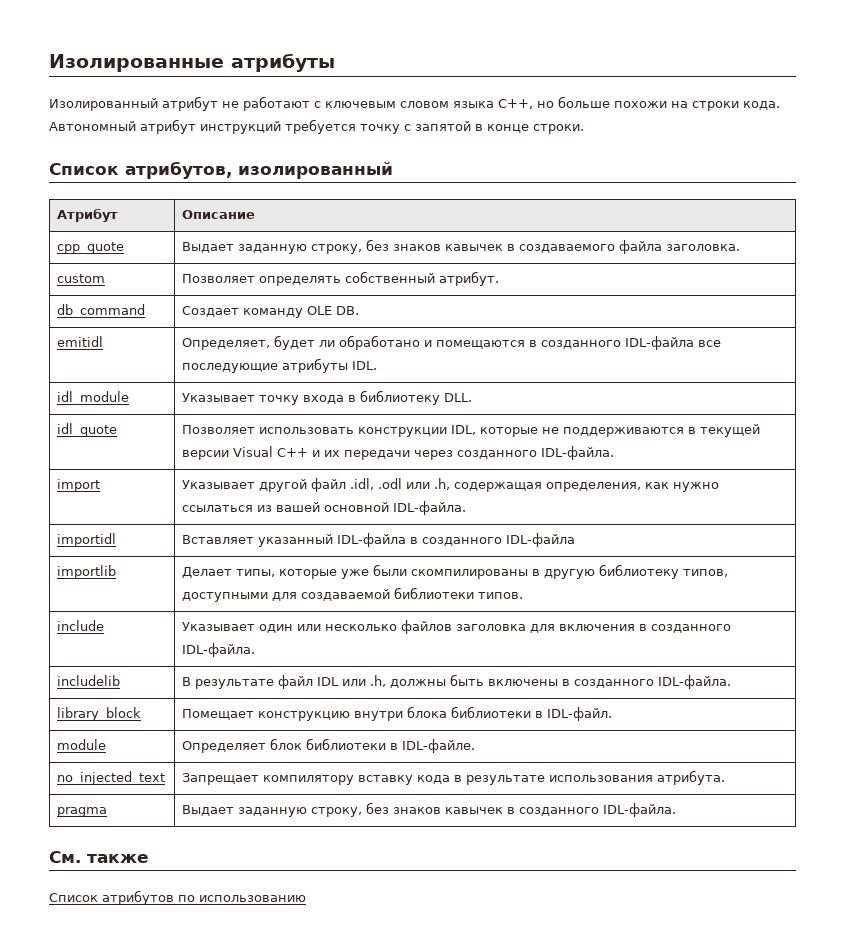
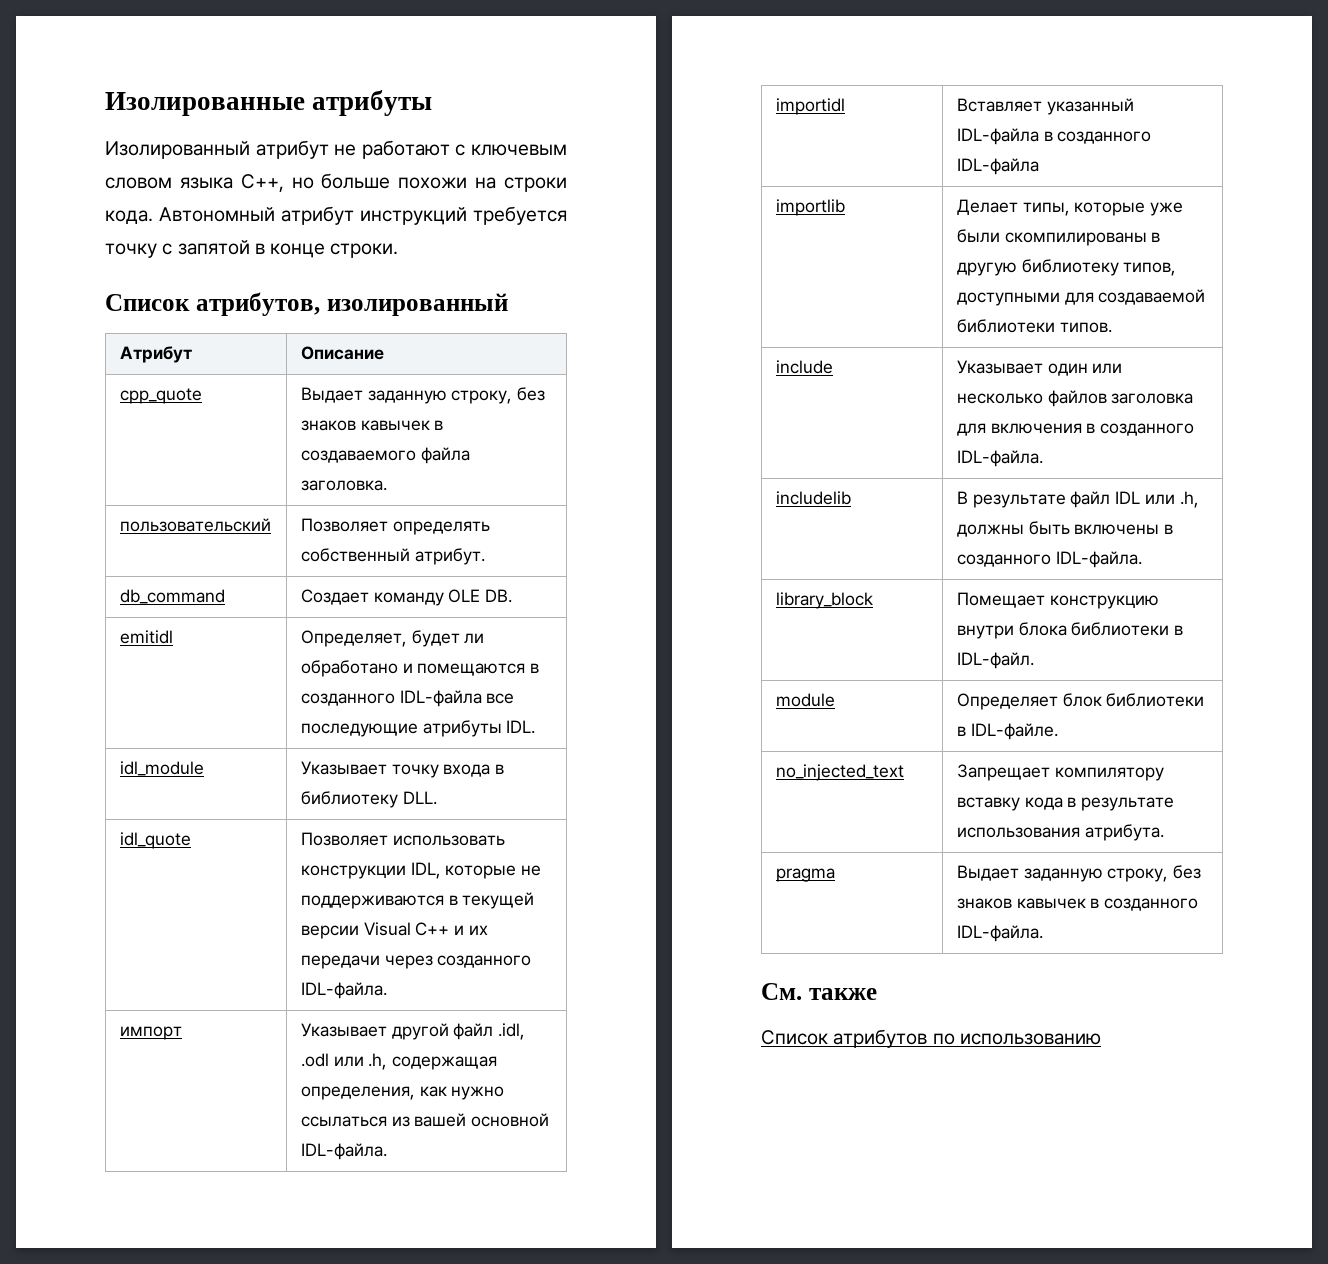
- custom | Позволяет определять собственный атрибут.
+ пользовательский | Позволяет определять собственный атрибут.
- import | Указывает другой файл .idl, .odl или .h, содержащая определения, как нужно ссылаться из вашей основной IDL-файла.
+ импорт | Указывает другой файл .idl, .odl или .h, содержащая определения, как нужно ссылаться из вашей основной IDL-файла.

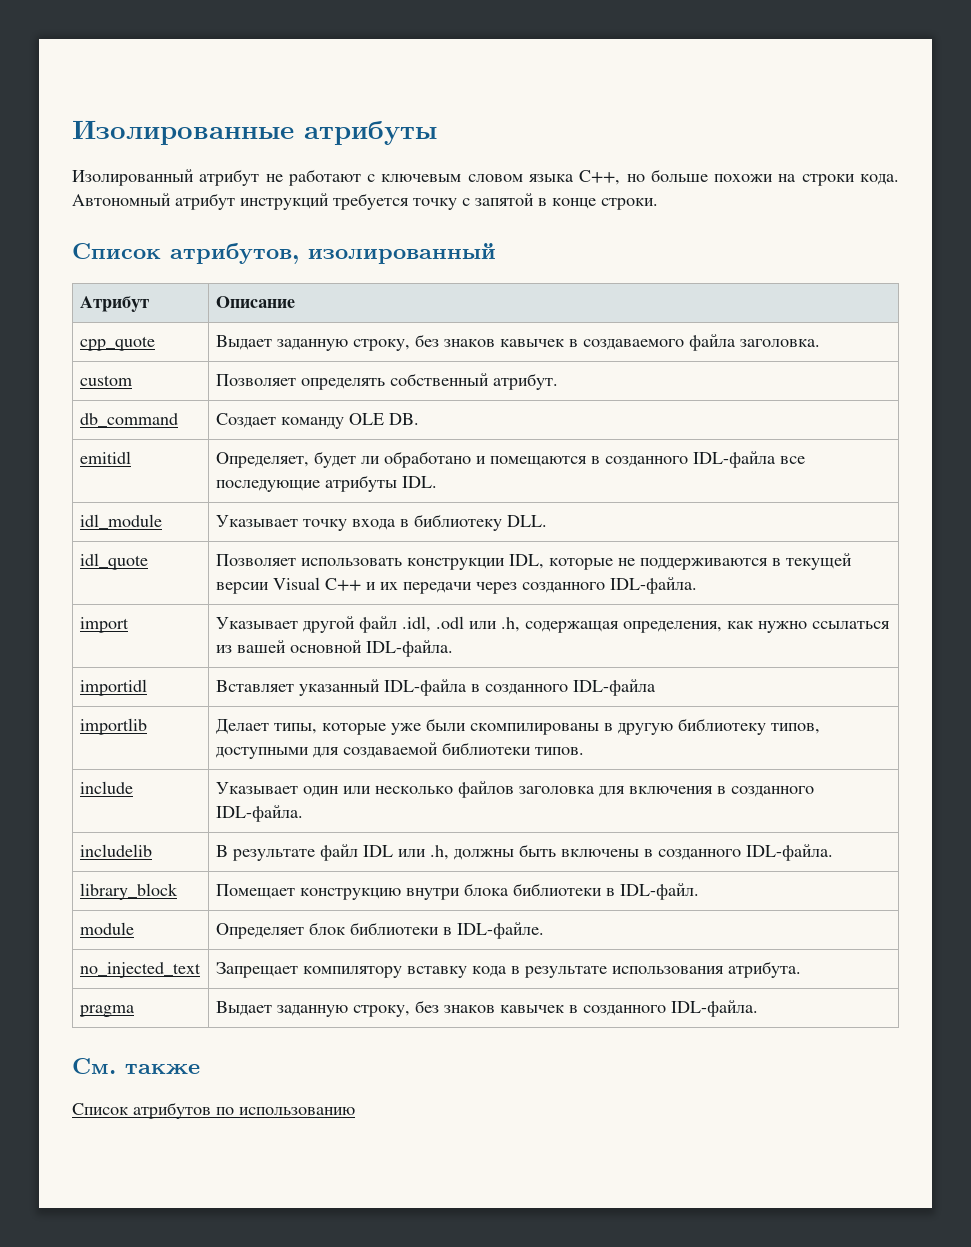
- пользовательский | Позволяет определять собственный атрибут.
+ custom | Позволяет определять собственный атрибут.
- импорт | Указывает другой файл .idl, .odl или .h, содержащая определения, как нужно ссылаться из вашей основной IDL-файла.
+ import | Указывает другой файл .idl, .odl или .h, содержащая определения, как нужно ссылаться из вашей основной IDL-файла.

